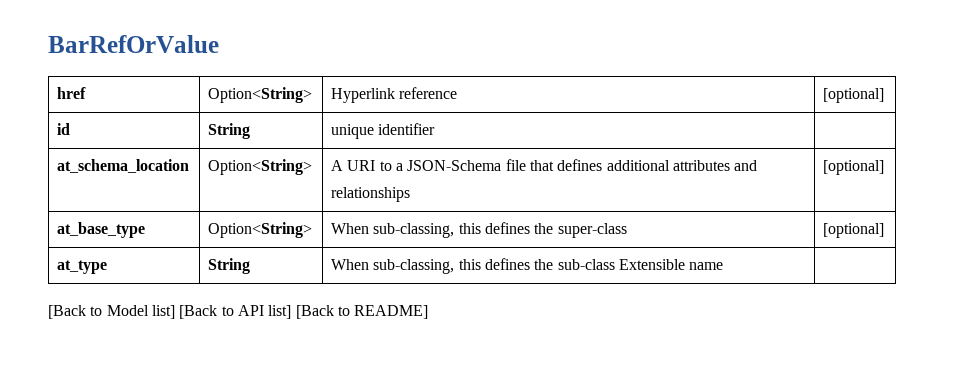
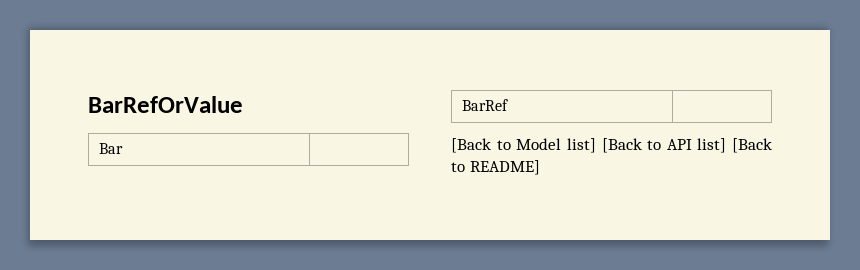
- href | Option<String> | Hyperlink reference | [optional]
- id | String | unique identifier |
- at_schema_location | Option<String> | A URI to a JSON-Schema file that defines additional attributes and relationships | [optional]
- at_base_type | Option<String> | When sub-classing, this defines the super-class | [optional]
- at_type | String | When sub-classing, this defines the sub-class Extensible name |
+ Bar |
+ BarRef |

